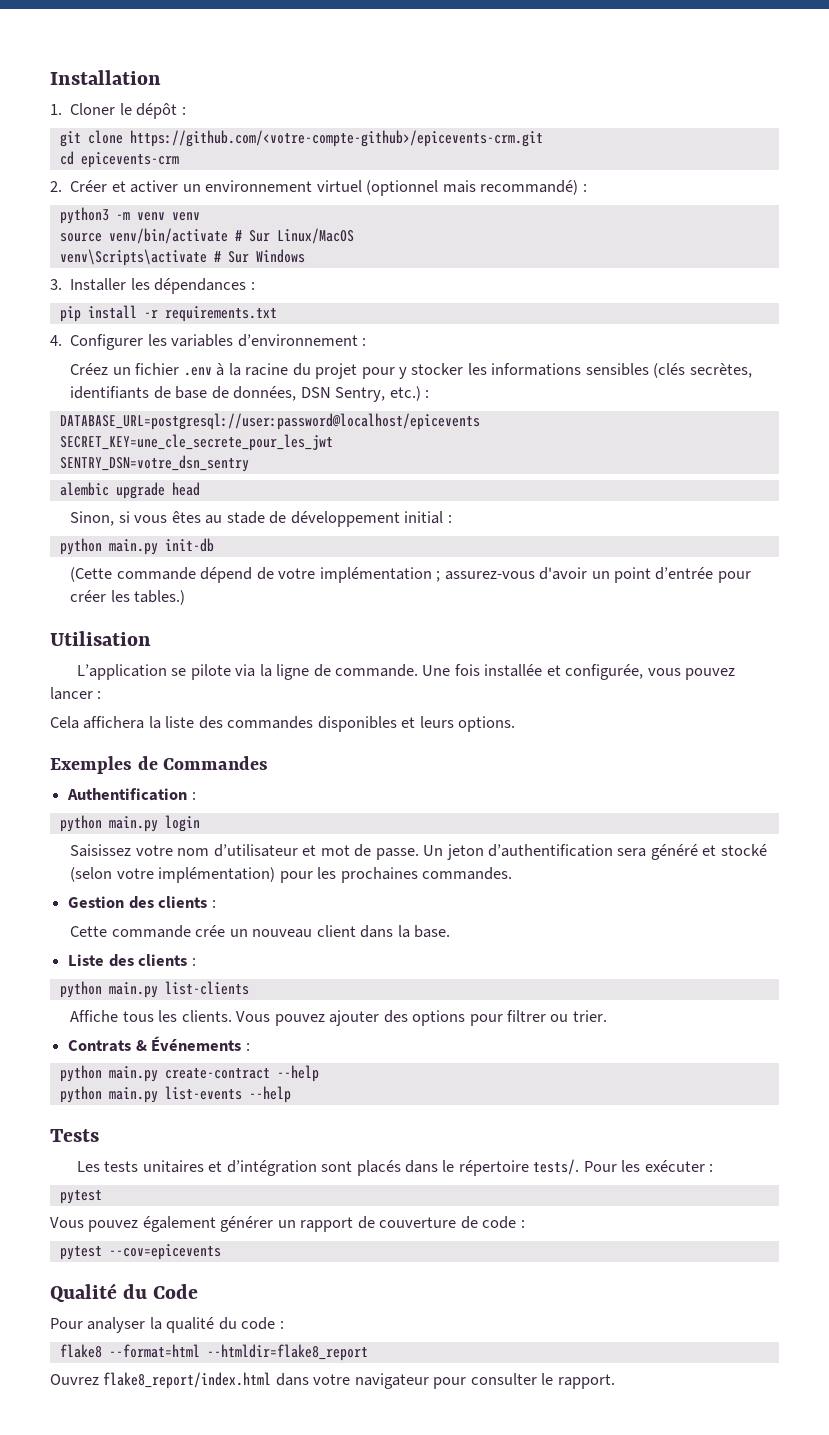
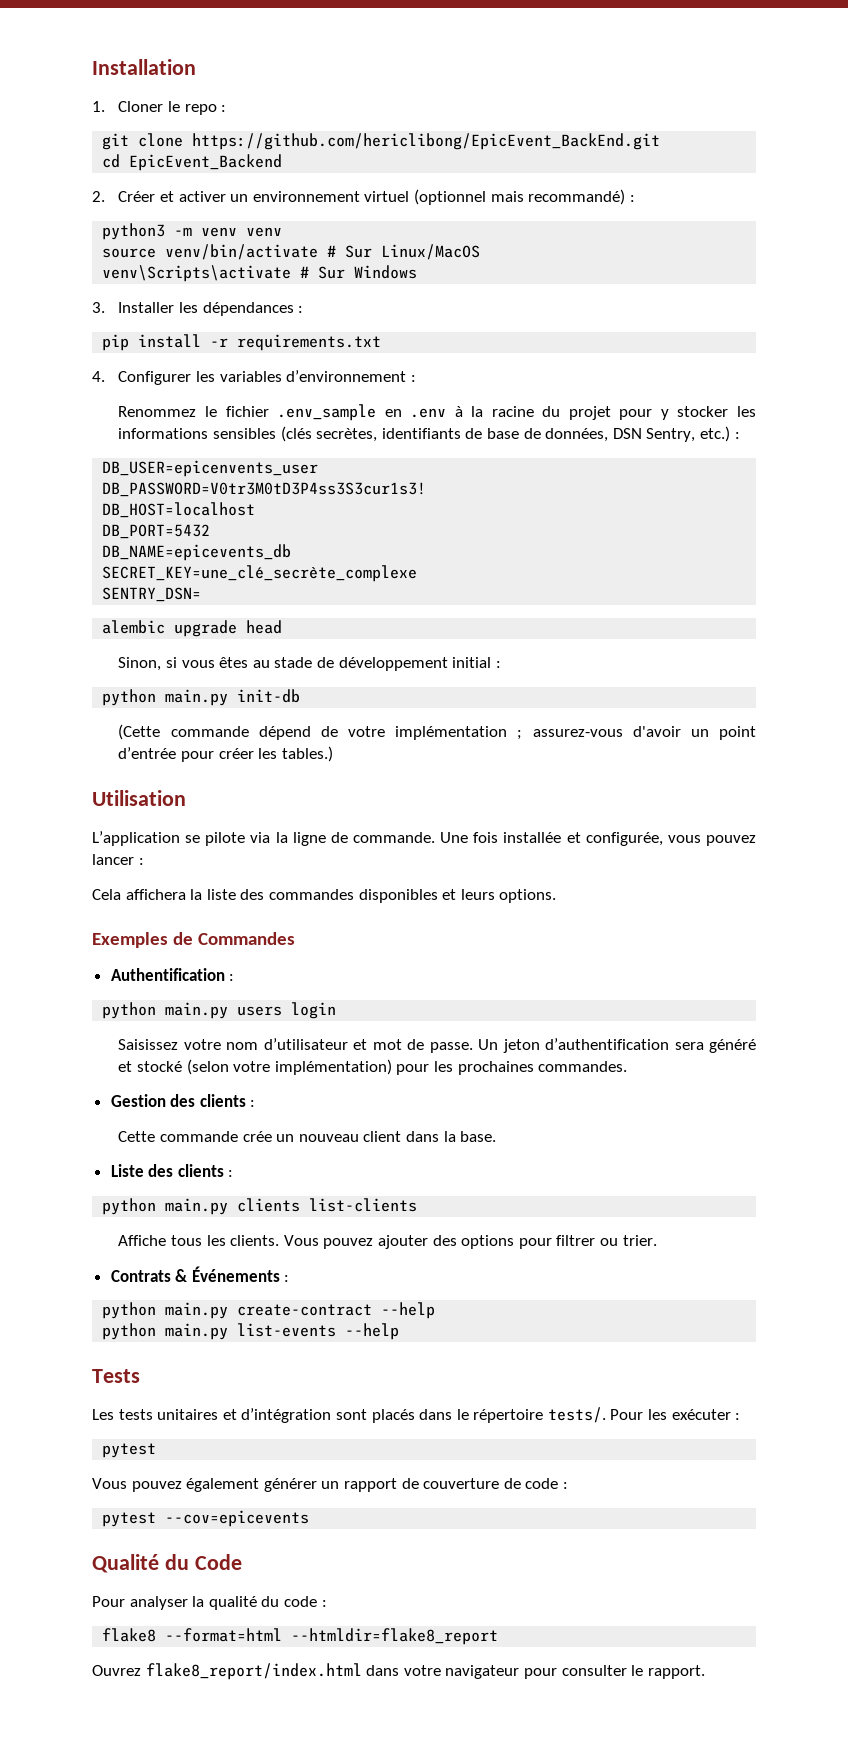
- 1. Cloner le dépôt :
+ 1. Cloner le repo :
- git clone https://github.com/<votre-compte-github>/epicevents-crm.git
+ git clone https://github.com/hericlibong/EpicEvent_BackEnd.git
- cd epicevents-crm
+ cd EpicEvent_Backend
- Créez un fichier .env à la racine du projet pour y stocker les informations sensibles (clés secrètes, identifiants de base de données, DSN Sentry, etc.) :
+ Renommez le fichier .env_sample en .env à la racine du projet pour y stocker les informations sensibles (clés secrètes, identifiants de base de données, DSN Sentry, etc.) :
- DATABASE_URL=postgresql://user:password@localhost/epicevents
- SECRET_KEY=une_cle_secrete_pour_les_jwt
- SENTRY_DSN=votre_dsn_sentry
+ DB_USER=epicenvents_user
+ DB_PASSWORD=V0tr3M0tD3P4ss3S3cur1s3!
+ DB_HOST=localhost
+ DB_PORT=5432
+ DB_NAME=epicevents_db
+ SECRET_KEY=une_clé_secrète_complexe
+ SENTRY_DSN=
- python main.py login
+ python main.py users login
- python main.py list-clients
+ python main.py clients list-clients

